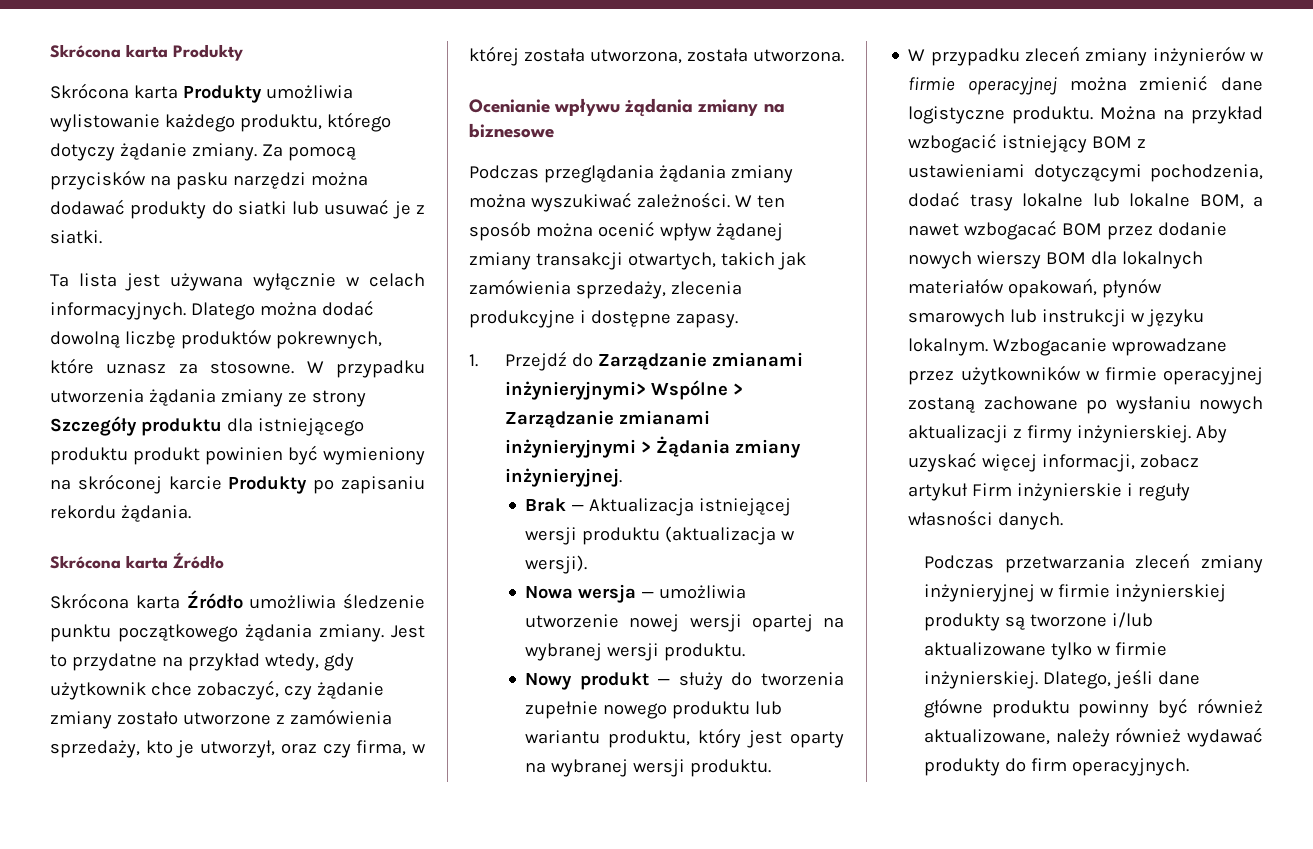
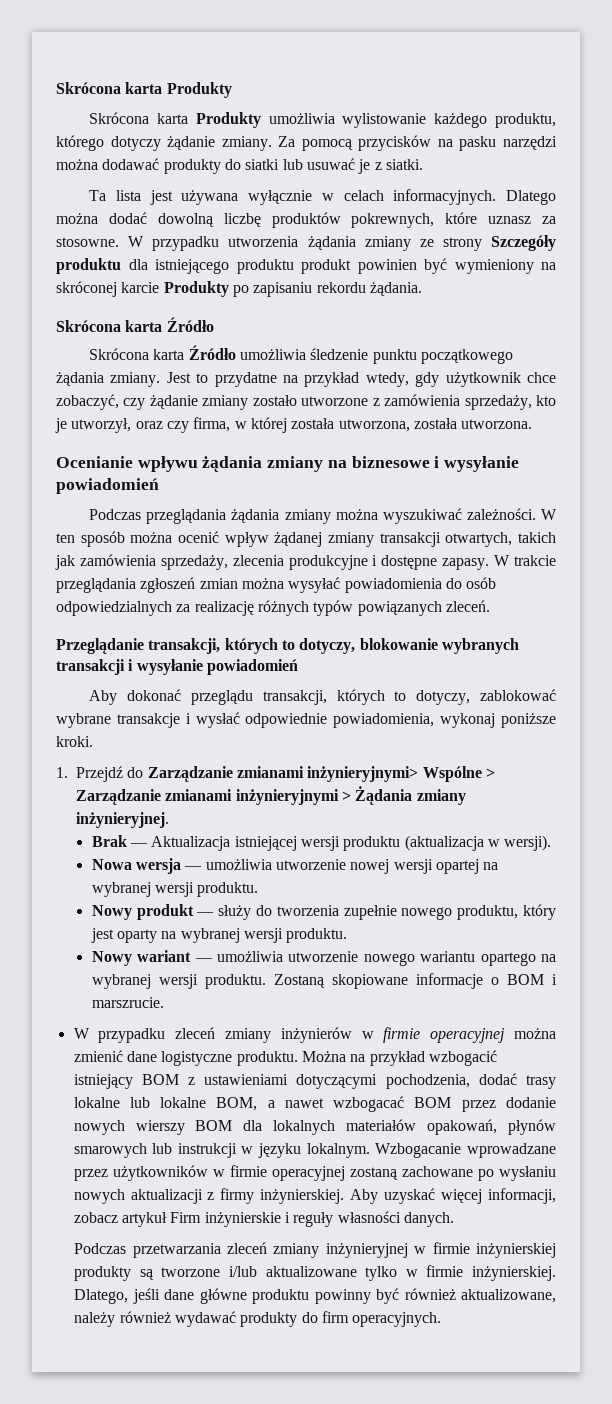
- Ocenianie wpływu żądania zmiany na biznesowe
+ Ocenianie wpływu żądania zmiany na biznesowe i wysyłanie powiadomień
+ W trakcie przeglądania zgłoszeń zmian można wysyłać powiadomienia do osób odpowiedzialnych za realizację różnych typów powiązanych zleceń.
+ Przeglądanie transakcji, których to dotyczy, blokowanie wybranych transakcji i wysyłanie powiadomień
+ Aby dokonać przeglądu transakcji, których to dotyczy, zablokować wybrane transakcje i wysłać odpowiednie powiadomienia, wykonaj poniższe kroki.
- Nowy produkt — służy do tworzenia zupełnie nowego produktu lub wariantu produktu, który jest oparty na wybranej wersji produktu.
+ Nowy produkt — służy do tworzenia zupełnie nowego produktu, który jest oparty na wybranej wersji produktu.
+ Nowy wariant — umożliwia utworzenie nowego wariantu opartego na wybranej wersji produktu. Zostaną skopiowane informacje o BOM i marszrucie.

